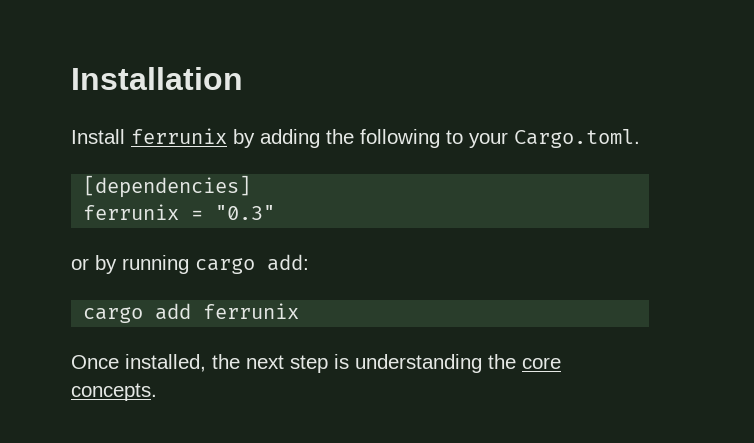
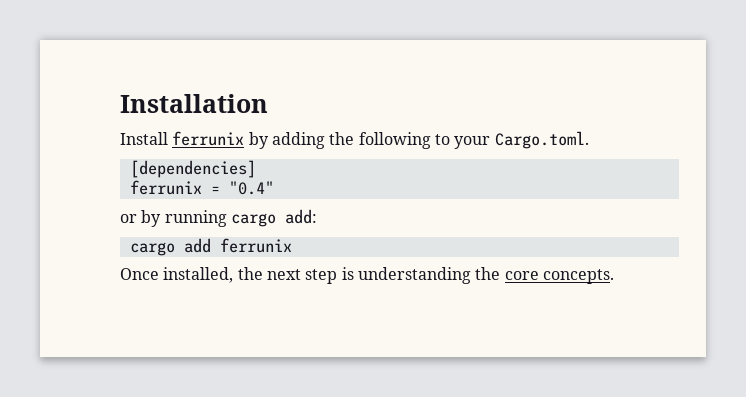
- ferrunix = "0.3"
+ ferrunix = "0.4"

